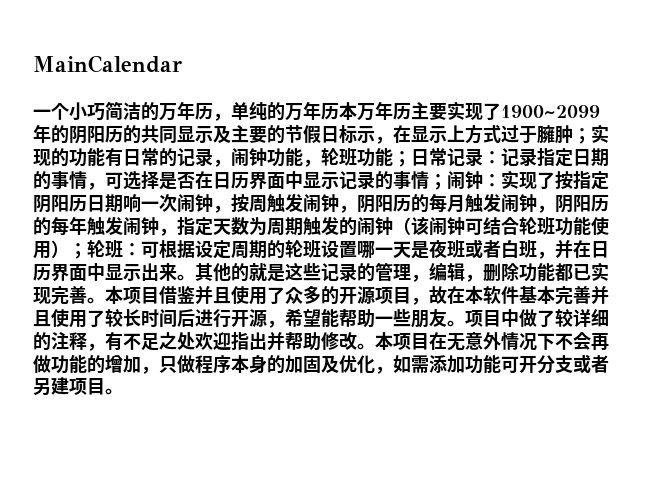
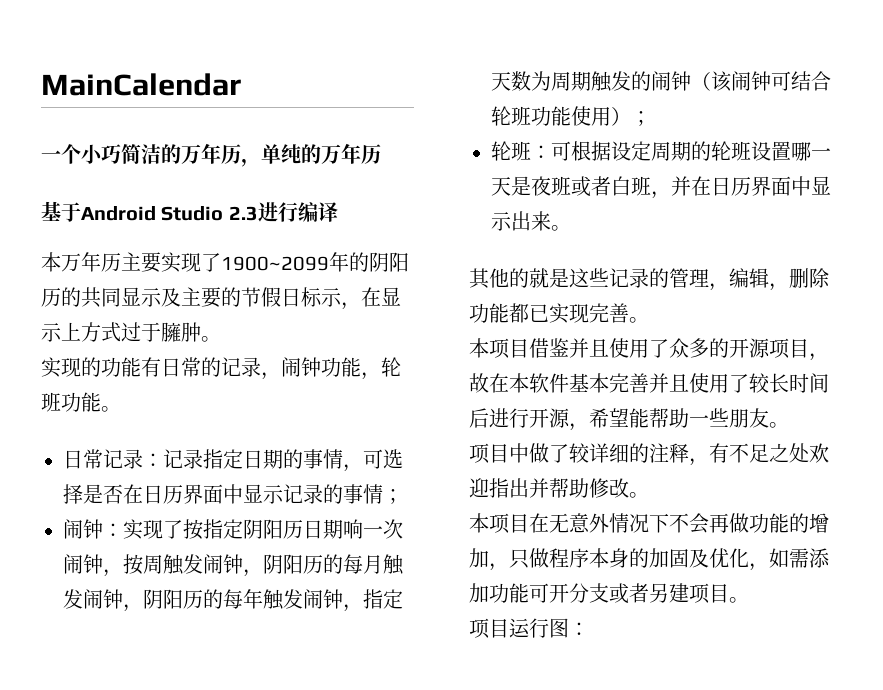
- 一个小巧简洁的万年历，单纯的万年历本万年历主要实现了1900~2099年的阴阳历的共同显示及主要的节假日标示，在显示上方式过于臃肿；实现的功能有日常的记录，闹钟功能，轮班功能；日常记录：
+ 一个小巧简洁的万年历，单纯的万年历
+ 基于Android Studio 2.3进行编译
+ 本万年历主要实现了1900~2099年的阴阳历的共同显示及主要的节假日标示，在显示上方式过于臃肿。
+ 实现的功能有日常的记录，闹钟功能，轮班功能。
+ 日常记录：
- 记录指定日期的事情，可选择是否在日历界面中显示记录的事情；闹钟：
+ 记录指定日期的事情，可选择是否在日历界面中显示记录的事情；
+ 闹钟：
- 实现了按指定阴阳历日期响一次闹钟，按周触发闹钟，阴阳历的每月触发闹钟，阴阳历的每年触发闹钟，指定天数为周期触发的闹钟（该闹钟可结合轮班功能使用）；轮班：
+ 实现了按指定阴阳历日期响一次闹钟，按周触发闹钟，阴阳历的每月触发闹钟，阴阳历的每年触发闹钟，指定天数为周期触发的闹钟（该闹钟可结合轮班功能使用）；
+ 轮班：
- 可根据设定周期的轮班设置哪一天是夜班或者白班，并在日历界面中显示出来。其他的就是这些记录的管理，编辑，删除功能都已实现完善。本项目借鉴并且使用了众多的开源项目，故在本软件基本完善并且使用了较长时间后进行开源，希望能帮助一些朋友。项目中做了较详细的注释，有不足之处欢迎指出并帮助修改。本项目在无意外情况下不会再做功能的增加，只做程序本身的加固及优化，如需添加功能可开分支或者另建项目。
+ 可根据设定周期的轮班设置哪一天是夜班或者白班，并在日历界面中显示出来。
+ 其他的就是这些记录的管理，编辑，删除功能都已实现完善。
+ 本项目借鉴并且使用了众多的开源项目，故在本软件基本完善并且使用了较长时间后进行开源，希望能帮助一些朋友。
+ 项目中做了较详细的注释，有不足之处欢迎指出并帮助修改。
+ 本项目在无意外情况下不会再做功能的增加，只做程序本身的加固及优化，如需添加功能可开分支或者另建项目。
+ 项目运行图：

